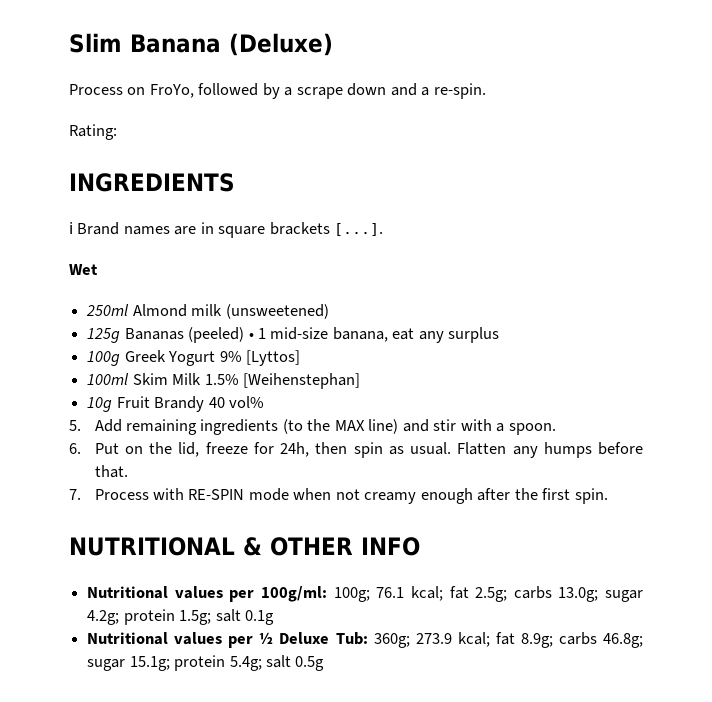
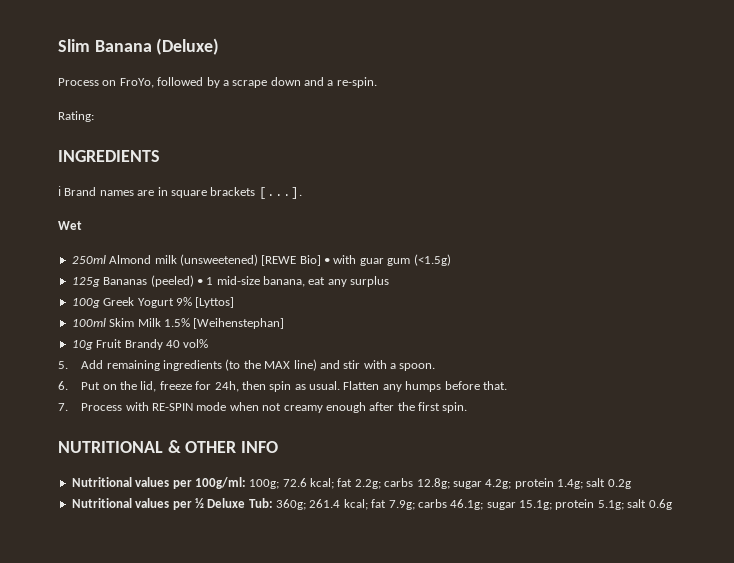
- 250ml Almond milk (unsweetened)
+ 250ml Almond milk (unsweetened) [REWE Bio] • with guar gum (<1.5g)
- Nutritional values per 100g/ml: 100g; 76.1 kcal; fat 2.5g; carbs 13.0g; sugar 4.2g; protein 1.5g; salt 0.1g
+ Nutritional values per 100g/ml: 100g; 72.6 kcal; fat 2.2g; carbs 12.8g; sugar 4.2g; protein 1.4g; salt 0.2g
- Nutritional values per ½ Deluxe Tub: 360g; 273.9 kcal; fat 8.9g; carbs 46.8g; sugar 15.1g; protein 5.4g; salt 0.5g
+ Nutritional values per ½ Deluxe Tub: 360g; 261.4 kcal; fat 7.9g; carbs 46.1g; sugar 15.1g; protein 5.1g; salt 0.6g

